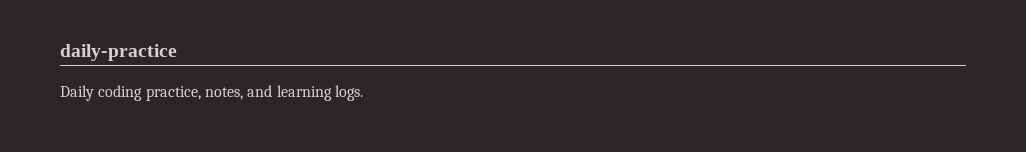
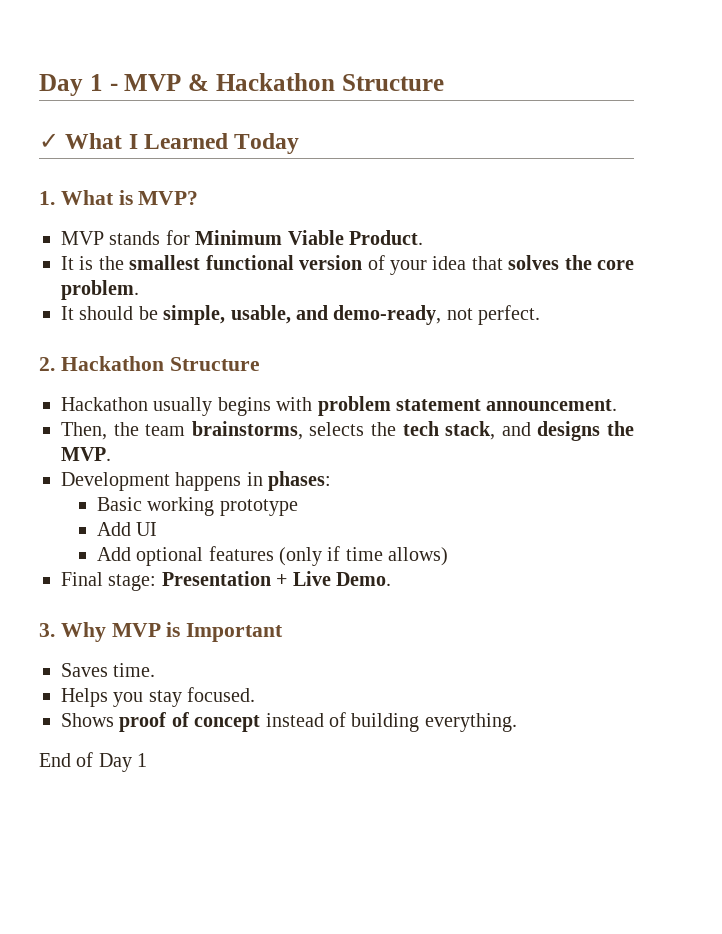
- daily-practice
- Daily coding practice, notes, and learning logs.
+ Day 1 - MVP & Hackathon Structure
+ ✓ What I Learned Today
+ 1. What is MVP?
+ MVP stands for Minimum Viable Product.
+ It is the smallest functional version of your idea that solves the core problem.
+ It should be simple, usable, and demo-ready, not perfect.
+ 2. Hackathon Structure
+ Hackathon usually begins with problem statement announcement.
+ Then, the team brainstorms, selects the tech stack, and designs the MVP.
+ Development happens in phases:
+ Basic working prototype
+ Add UI
+ Add optional features (only if time allows)
+ Final stage: Presentation + Live Demo.
+ 3. Why MVP is Important
+ Saves time.
+ Helps you stay focused.
+ Shows proof of concept instead of building everything.
+ End of Day 1

